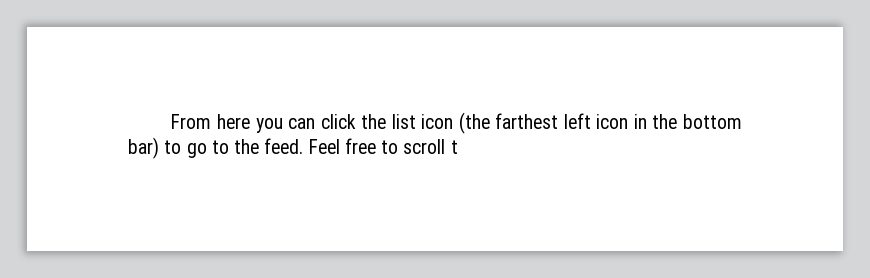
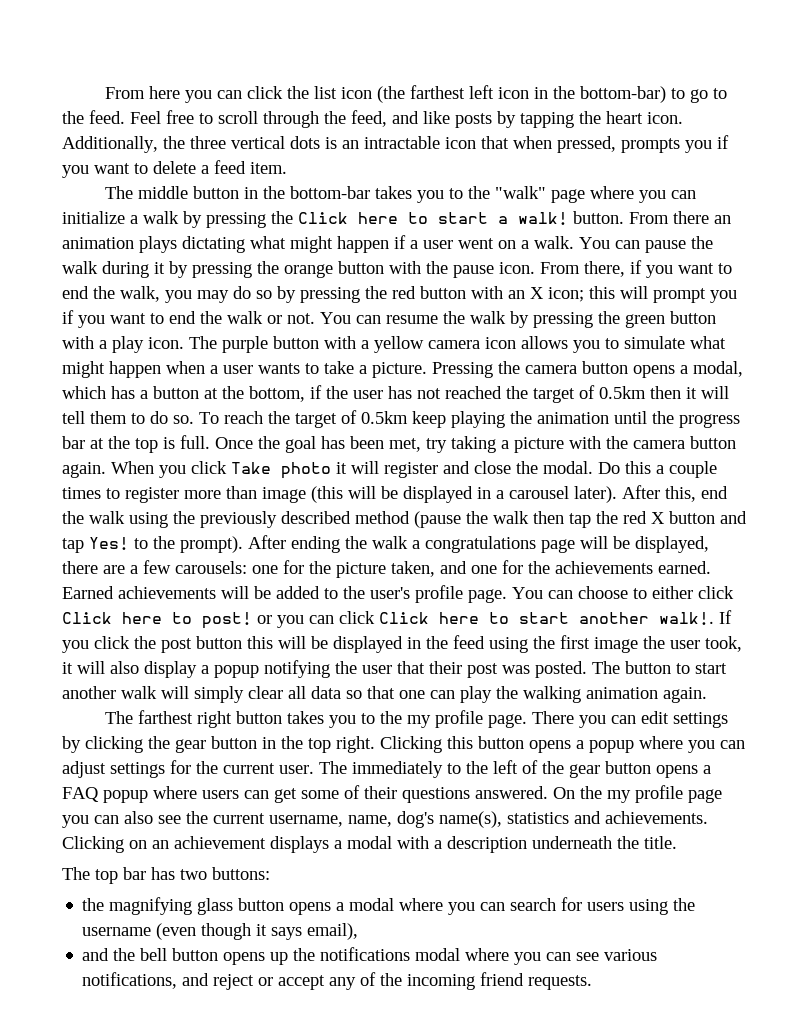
- From here you can click the list icon (the farthest left icon in the bottom bar) to go to the feed.
+ From here you can click the list icon (the farthest left icon in the bottom-bar) to go to the feed.
- Feel free to scroll t
+ Feel free to scroll through the feed, and like posts by tapping the heart icon. Additionally, the three vertical dots is an intractable icon that when pressed, prompts you if you want to delete a feed item.
+ The middle button in the bottom-bar takes you to the "walk" page where you can initialize a walk by pressing the Click here to start a walk! button. From there an animation plays dictating what might happen if a user went on a walk. You can pause the walk during it by pressing the orange button with the pause icon. From there, if you want to end the walk, you may do so by pressing the red button with an X icon; this will prompt you if you want to end the walk or not. You can resume the walk by pressing the green button with a play icon. The purple button with a yellow camera icon allows you to simulate what might happen when a user wants to take a picture. Pressing the camera button opens a modal, which has a button at the bottom, if the user has not reached the target of 0.5km then it will tell them to do so. To reach the target of 0.5km keep playing the animation until the progress bar at the top is full. Once the goal has been met, try taking a picture with the camera button again. When you click Take photo it will register and close the modal. Do this a couple times to register more than image (this will be displayed in a carousel later). After this, end the walk using the previously described method (pause the walk then tap the red X button and tap Yes! to the prompt). After ending the walk a congratulations page will be displayed, there are a few carousels: one for the picture taken, and one for the achievements earned. Earned achievements will be added to the user's profile page. You can choose to either click Click here to post! or you can click Click here to start another walk!. If you click the post button this will be displayed in the feed using the first image the user took, it will also display a popup notifying the user that their post was posted. The button to start another walk will simply clear all data so that one can play the walking animation again.
+ The farthest right button takes you to the my profile page. There you can edit settings by clicking the gear button in the top right. Clicking this button opens a popup where you can adjust settings for the current user. The immediately to the left of the gear button opens a FAQ popup where users can get some of their questions answered. On the my profile page you can also see the current username, name, dog's name(s), statistics and achievements. Clicking on an achievement displays a modal with a description underneath the title.
+ The top bar has two buttons:
+ the magnifying glass button opens a modal where you can search for users using the username (even though it says email),
+ and the bell button opens up the notifications modal where you can see various notifications, and reject or accept any of the incoming friend requests.

